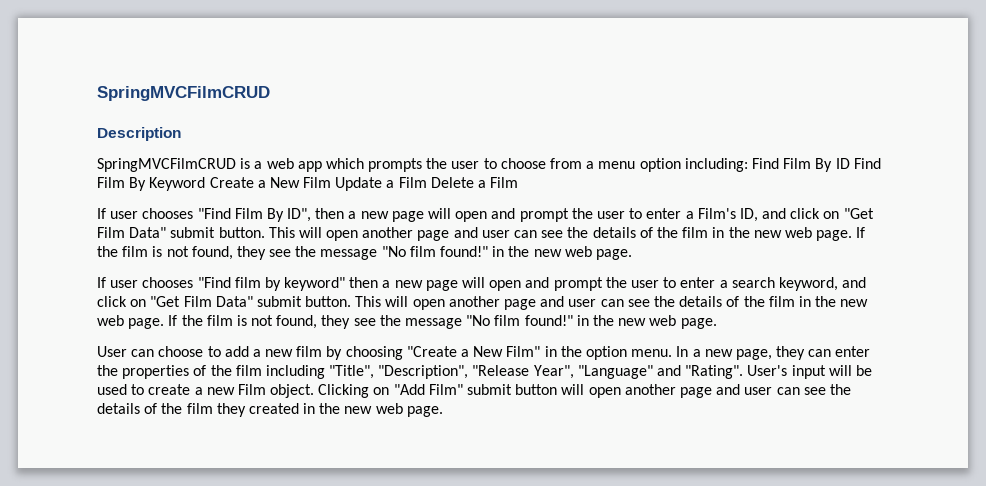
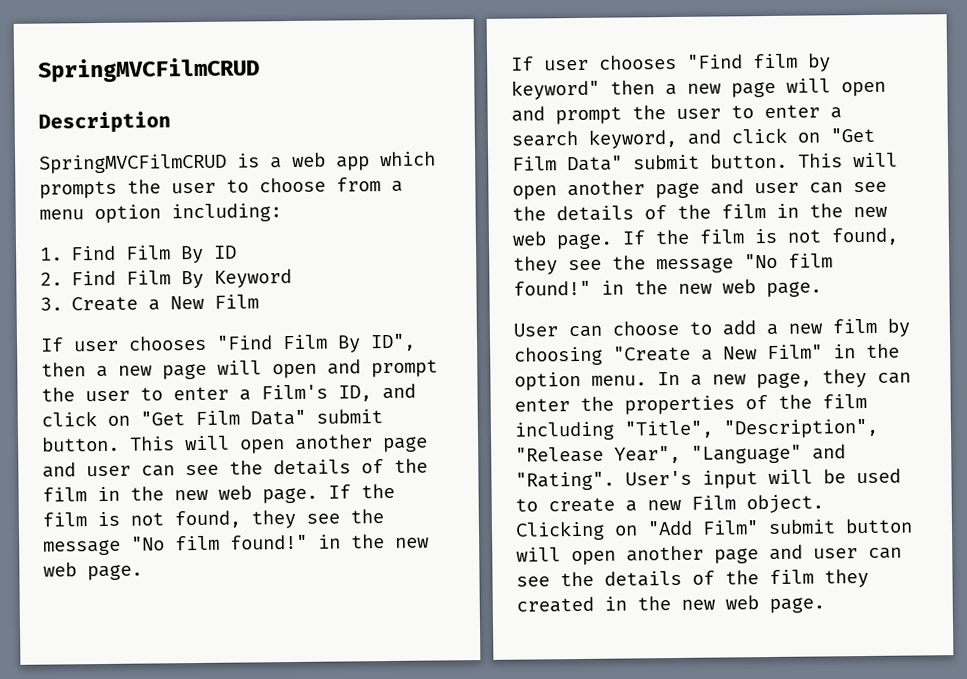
- SpringMVCFilmCRUD is a web app which prompts the user to choose from a menu option including: Find Film By ID Find Film By Keyword Create a New Film Update a Film Delete a Film
+ SpringMVCFilmCRUD is a web app which prompts the user to choose from a menu option including:
+ 1. Find Film By ID
+ 2. Find Film By Keyword
+ 3. Create a New Film

